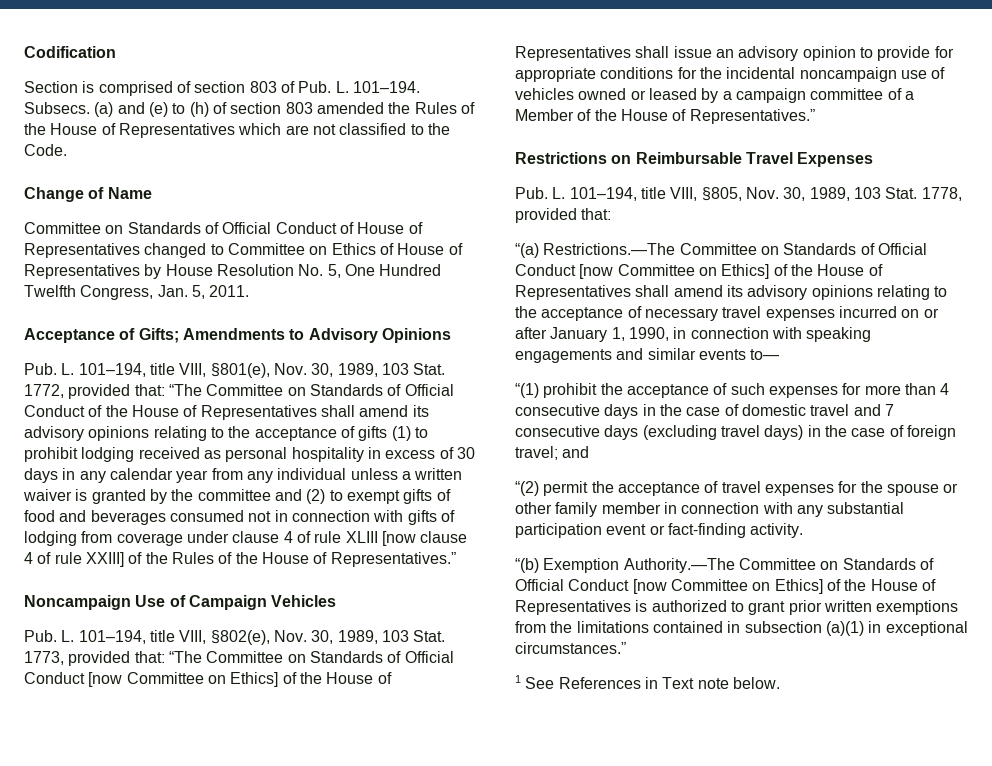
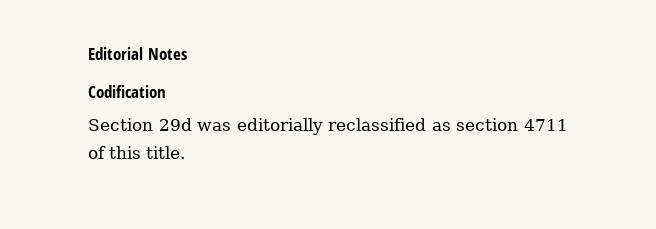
+ Editorial Notes
- Section is comprised of section 803 of Pub. L. 101–194. Subsecs. (a) and (e) to (h) of section 803 amended the Rules of the House of Representatives which are not classified to the Code.
- Change of Name
- Committee on Standards of Official Conduct of House of Representatives changed to Committee on Ethics of House of Representatives by House Resolution No. 5, One Hundred Twelfth Congress, Jan. 5, 2011.
- Acceptance of Gifts; Amendments to Advisory Opinions
- Pub. L. 101–194, title VIII, §801(e), Nov. 30, 1989, 103 Stat. 1772, provided that: “The Committee on Standards of Official Conduct of the House of Representatives shall amend its advisory opinions relating to the acceptance of gifts (1) to prohibit lodging received as personal hospitality in excess of 30 days in any calendar year from any individual unless a written waiver is granted by the committee and (2) to exempt gifts of food and beverages consumed not in connection with gifts of lodging from coverage under clause 4 of rule XLIII [now clause 4 of rule XXIII] of the Rules of the House of Representatives.”
- Noncampaign Use of Campaign Vehicles
- Pub. L. 101–194, title VIII, §802(e), Nov. 30, 1989, 103 Stat. 1773, provided that: “The Committee on Standards of Official Conduct [now Committee on Ethics] of the House of Representatives shall issue an advisory opinion to provide for appropriate conditions for the incidental noncampaign use of vehicles owned or leased by a campaign committee of a Member of the House of Representatives.”
- Restrictions on Reimbursable Travel Expenses
- Pub. L. 101–194, title VIII, §805, Nov. 30, 1989, 103 Stat. 1778, provided that:
- “(a) Restrictions.—The Committee on Standards of Official Conduct [now Committee on Ethics] of the House of Representatives shall amend its advisory opinions relating to the acceptance of necessary travel expenses incurred on or after January 1, 1990, in connection with speaking engagements and similar events to—
- “(1) prohibit the acceptance of such expenses for more than 4 consecutive days in the case of domestic travel and 7 consecutive days (excluding travel days) in the case of foreign travel; and
- “(2) permit the acceptance of travel expenses for the spouse or other family member in connection with any substantial participation event or fact-finding activity.
- “(b) Exemption Authority.—The Committee on Standards of Official Conduct [now Committee on Ethics] of the House of Representatives is authorized to grant prior written exemptions from the limitations contained in subsection (a)(1) in exceptional circumstances.”
- 1 See References in Text note below.
+ Section 29d was editorially reclassified as section 4711 of this title.

